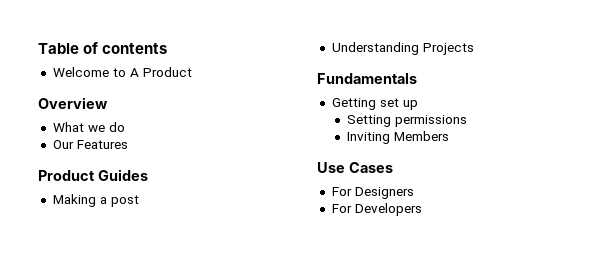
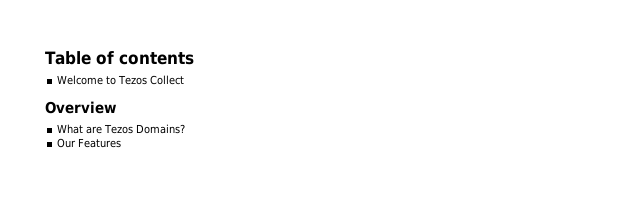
- Welcome to A Product
+ Welcome to Tezos Collect
- What we do
+ What are Tezos Domains?
- Product Guides
- Making a post
- Understanding Projects
- Fundamentals
- Getting set up
- Setting permissions
- Inviting Members
- Use Cases
- For Designers
- For Developers

